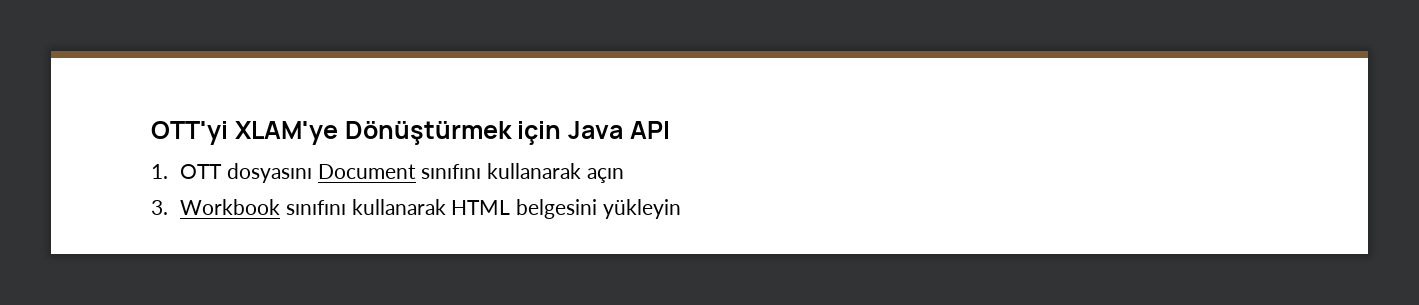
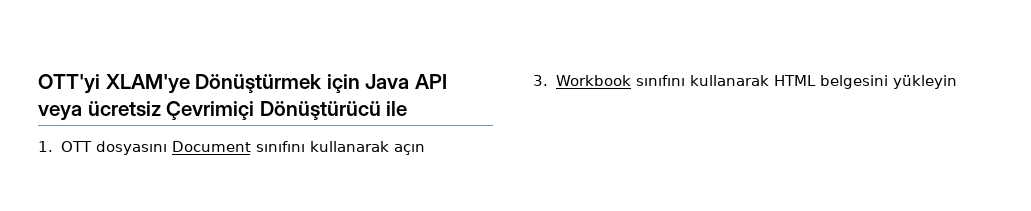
- OTT'yi XLAM'ye Dönüştürmek için Java API
+ OTT'yi XLAM'ye Dönüştürmek için Java API veya ücretsiz Çevrimiçi Dönüştürücü ile

